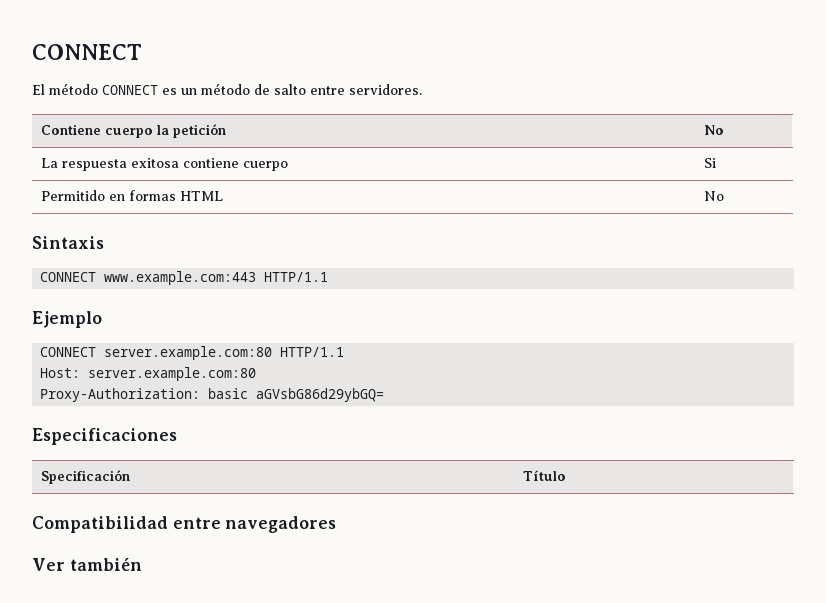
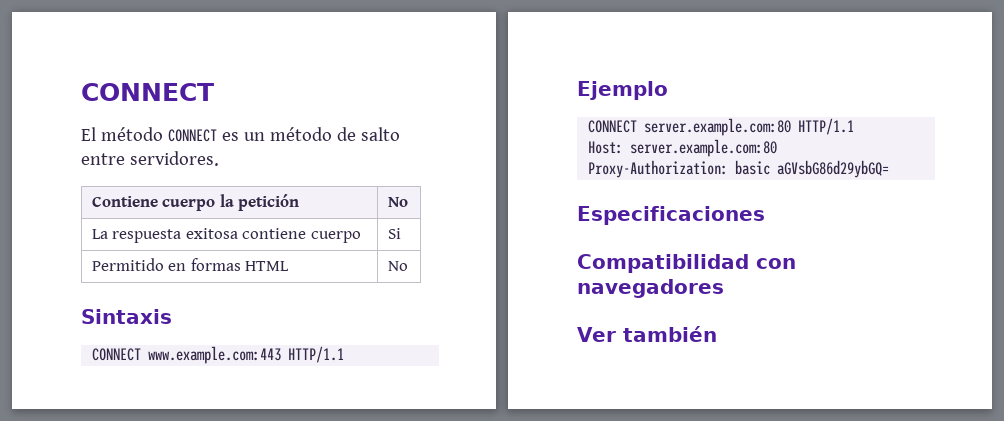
- Specificación | Título
- Compatibilidad entre navegadores
+ Compatibilidad con navegadores

